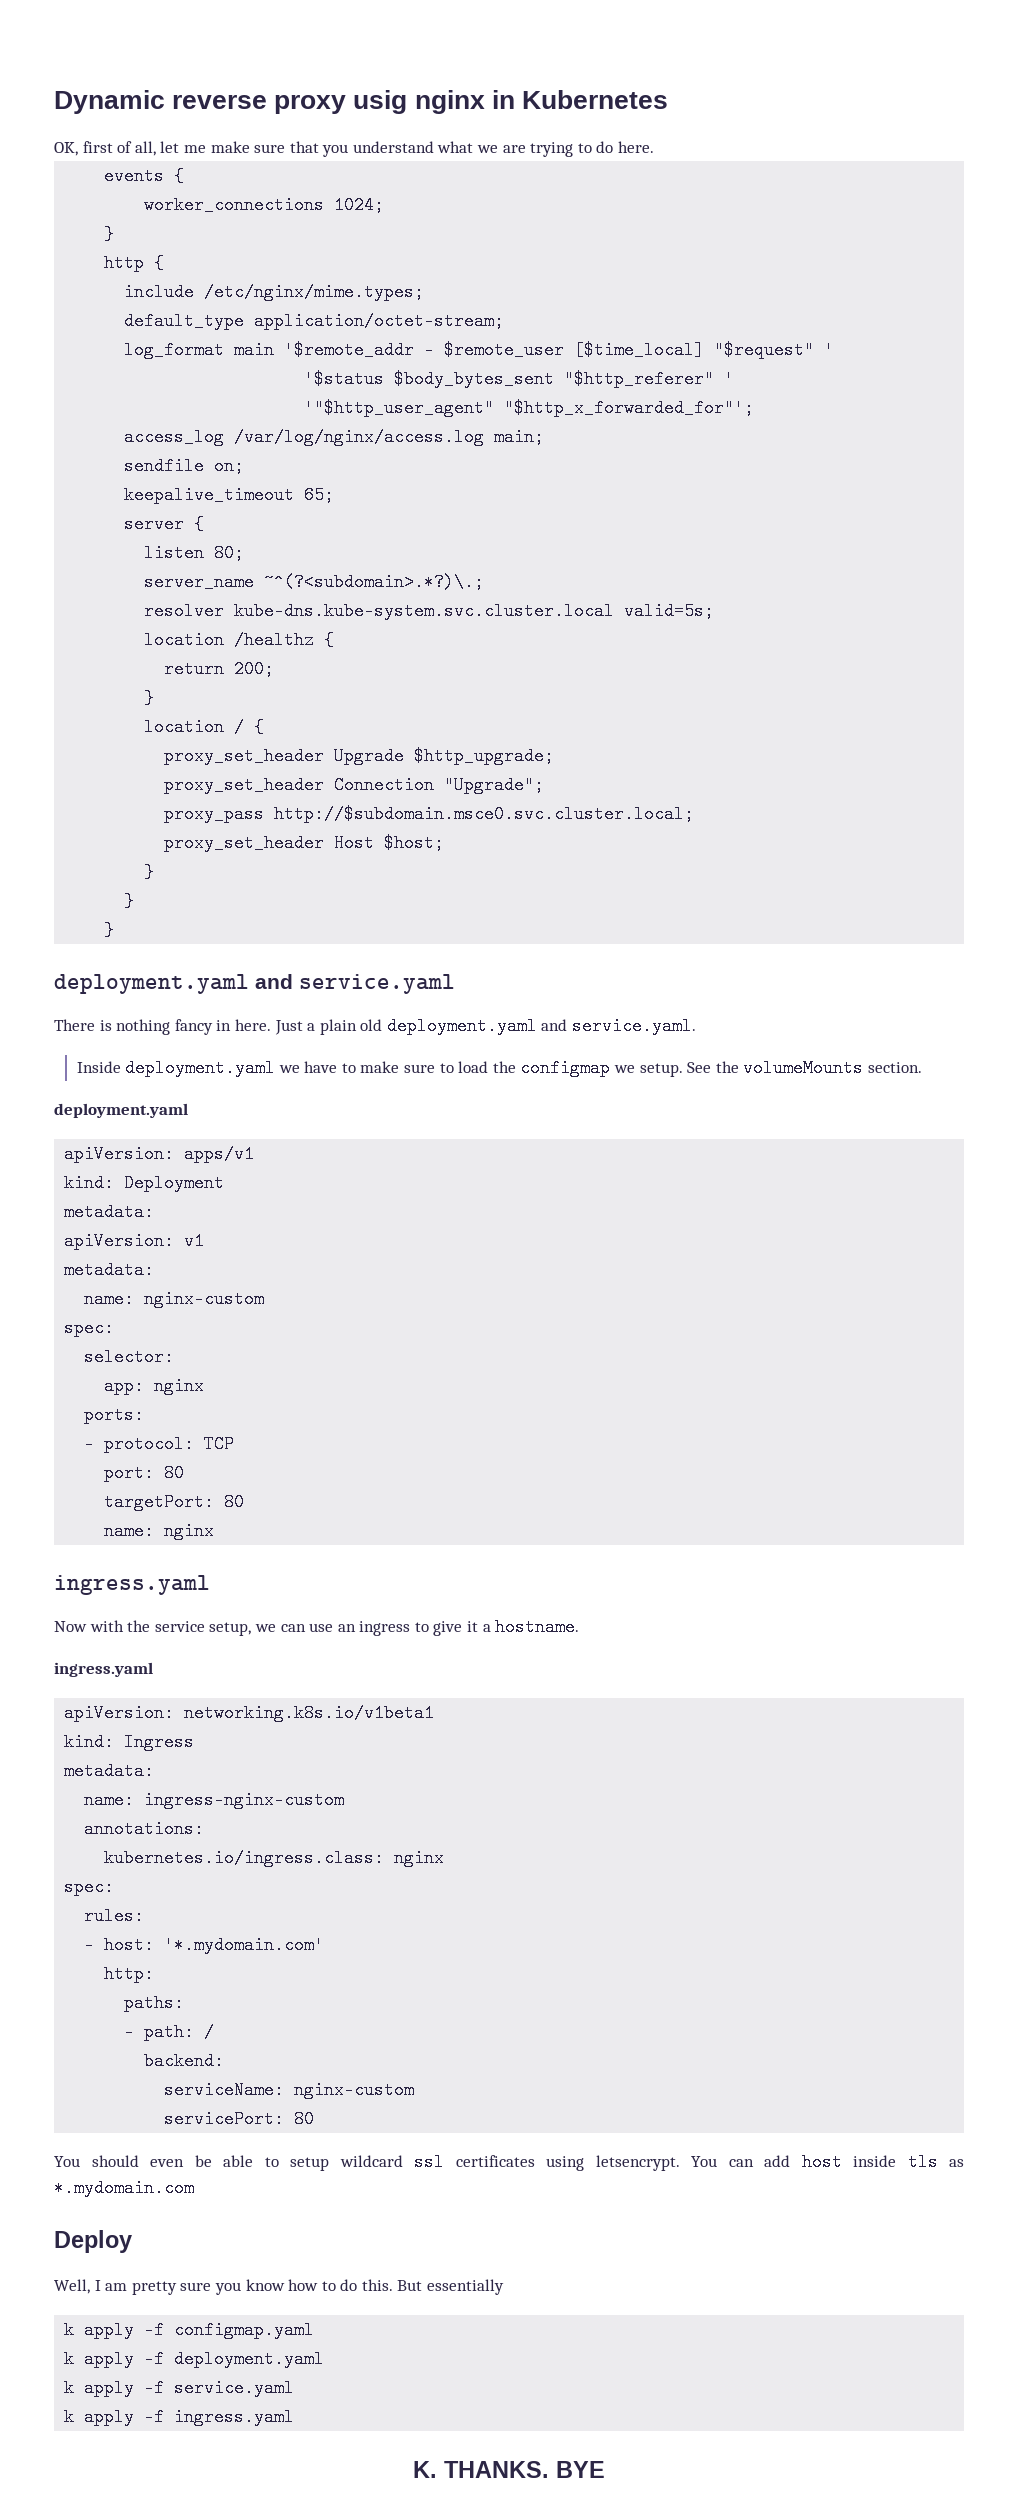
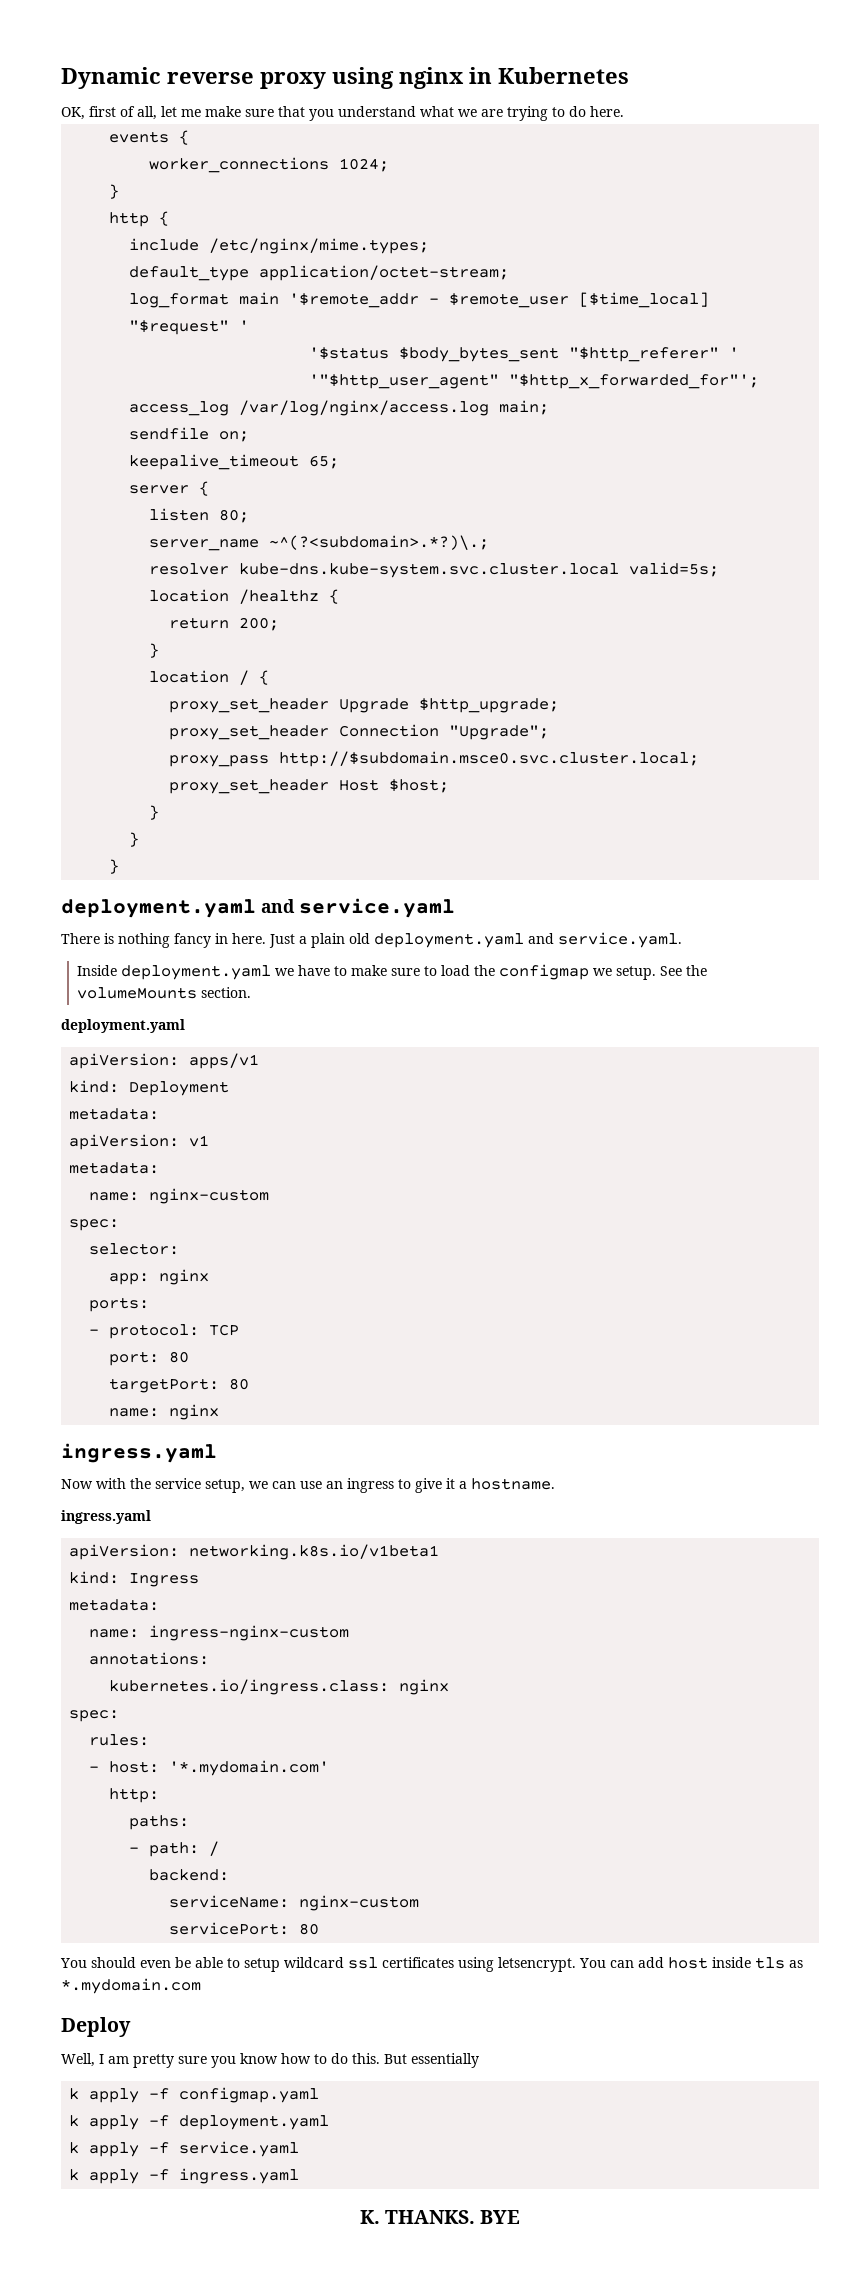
- Dynamic reverse proxy usig nginx in Kubernetes
+ Dynamic reverse proxy using nginx in Kubernetes

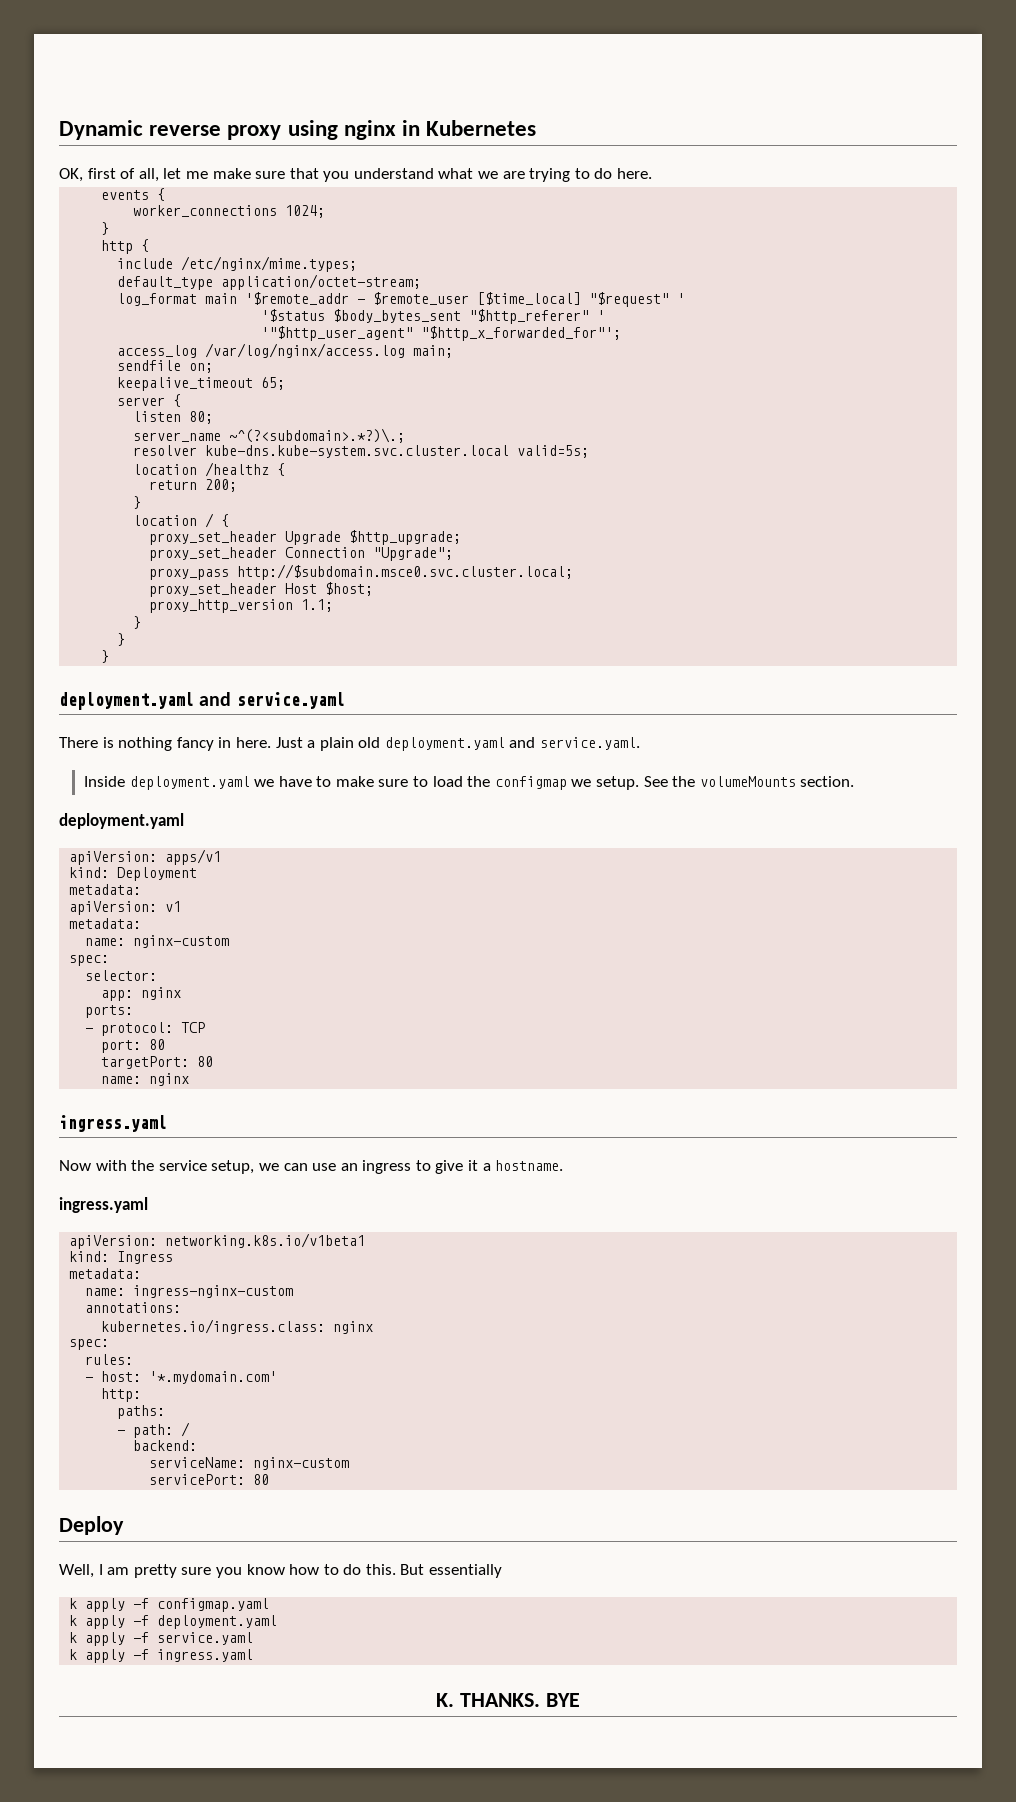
+ proxy_http_version 1.1;
- You should even be able to setup wildcard ssl certificates using letsencrypt. You can add host inside tls as *.mydomain.com

